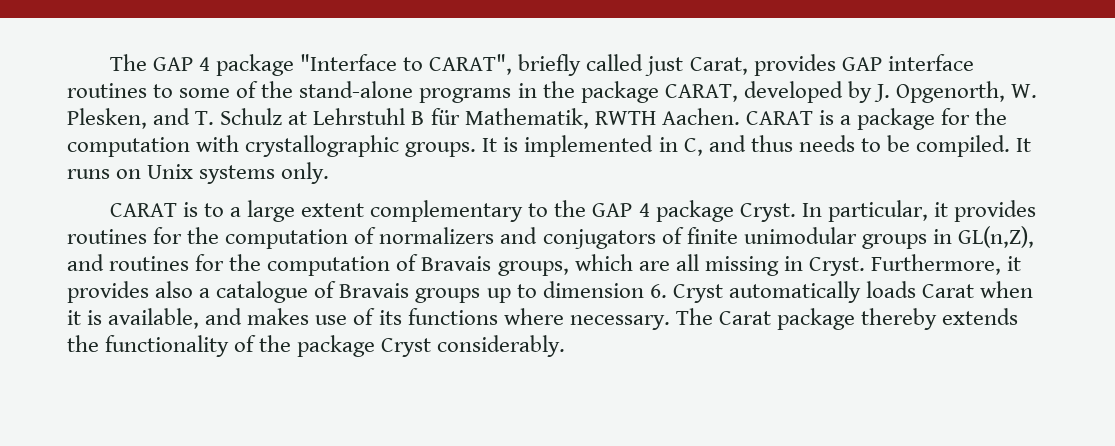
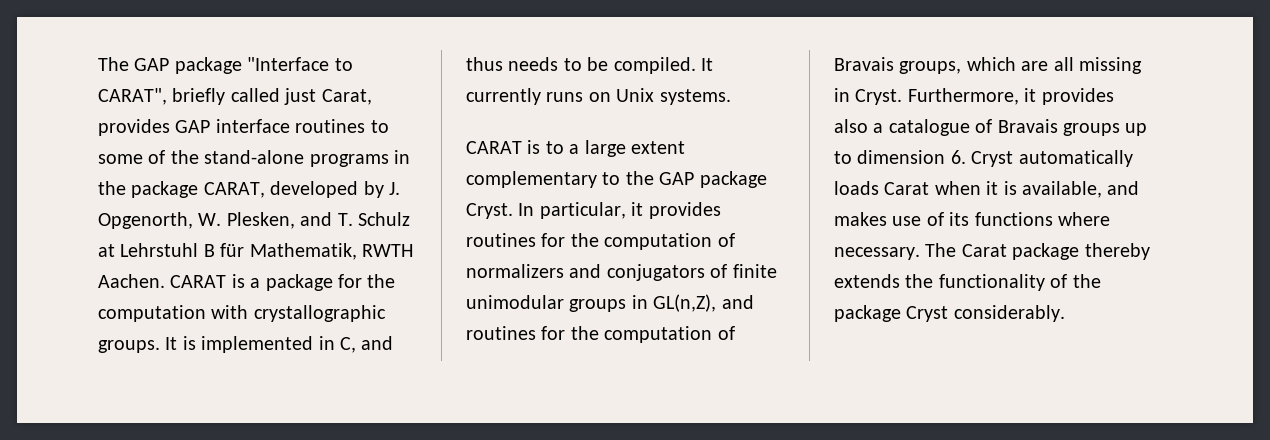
- The GAP 4 package "Interface to CARAT", briefly called just Carat, provides GAP interface routines to some of the stand-alone programs in the package CARAT, developed by J. Opgenorth, W. Plesken, and T. Schulz at Lehrstuhl B für Mathematik, RWTH Aachen.
+ The GAP package "Interface to CARAT", briefly called just Carat, provides GAP interface routines to some of the stand-alone programs in the package CARAT, developed by J. Opgenorth, W. Plesken, and T. Schulz at Lehrstuhl B für Mathematik, RWTH Aachen.
- It runs on Unix systems only.
+ It currently runs on Unix systems.
- CARAT is to a large extent complementary to the GAP 4 package Cryst.
+ CARAT is to a large extent complementary to the GAP package Cryst.

